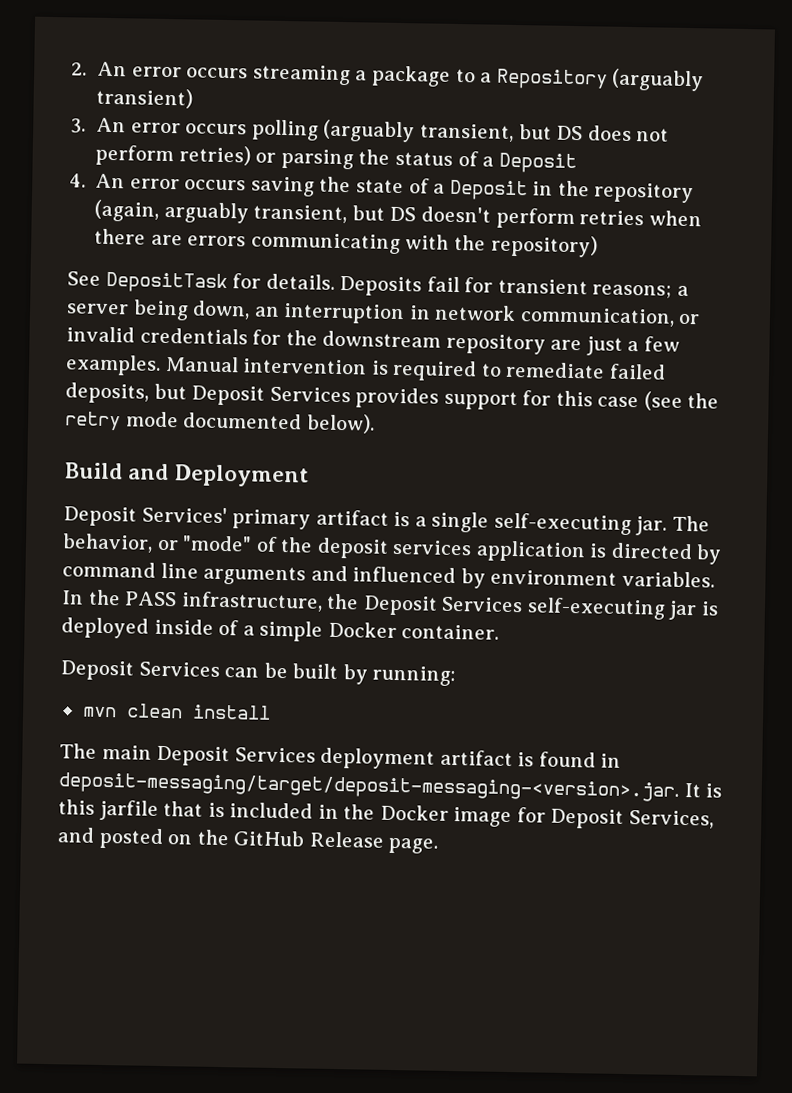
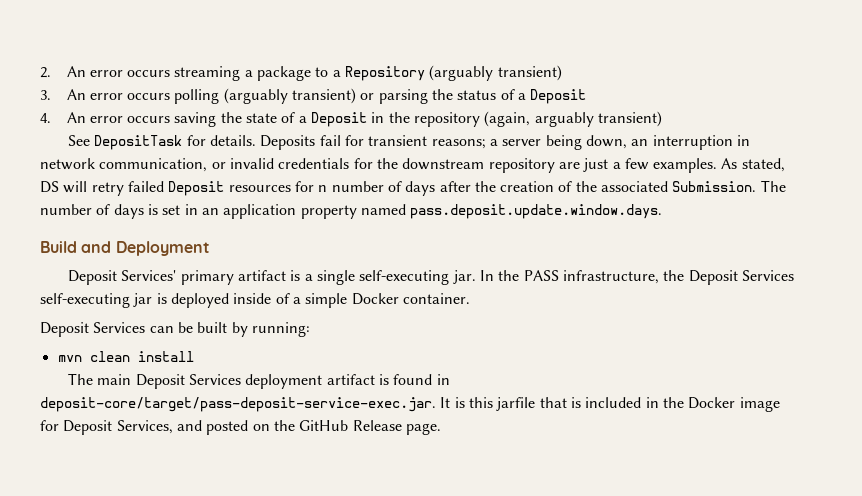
- 3. An error occurs polling (arguably transient, but DS does not perform retries) or parsing the status of a Deposit
+ 3. An error occurs polling (arguably transient) or parsing the status of a Deposit
- 4. An error occurs saving the state of a Deposit in the repository (again, arguably transient, but DS doesn't perform retries when there are errors communicating with the repository)
+ 4. An error occurs saving the state of a Deposit in the repository (again, arguably transient)
- Manual intervention is required to remediate failed deposits, but Deposit Services provides support for this case (see the retry mode documented below).
+ As stated, DS will retry failed Deposit resources for n number of days after the creation of the associated Submission. The number of days is set in an application property named pass.deposit.update.window.days.
- The behavior, or "mode" of the deposit services application is directed by command line arguments and influenced by environment variables.
- The main Deposit Services deployment artifact is found in deposit-messaging/target/deposit-messaging-<version>.jar. It is this jarfile that is included in the Docker image for Deposit Services, and posted on the GitHub Release page.
+ The main Deposit Services deployment artifact is found in deposit-core/target/pass-deposit-service-exec.jar. It is this jarfile that is included in the Docker image for Deposit Services, and posted on the GitHub Release page.

